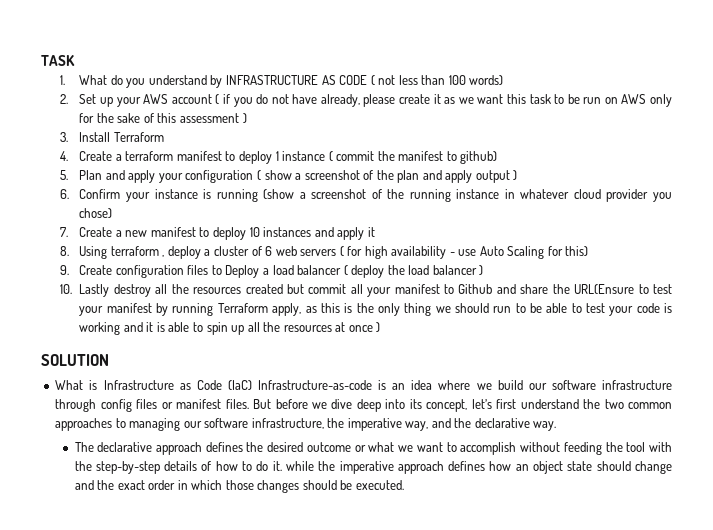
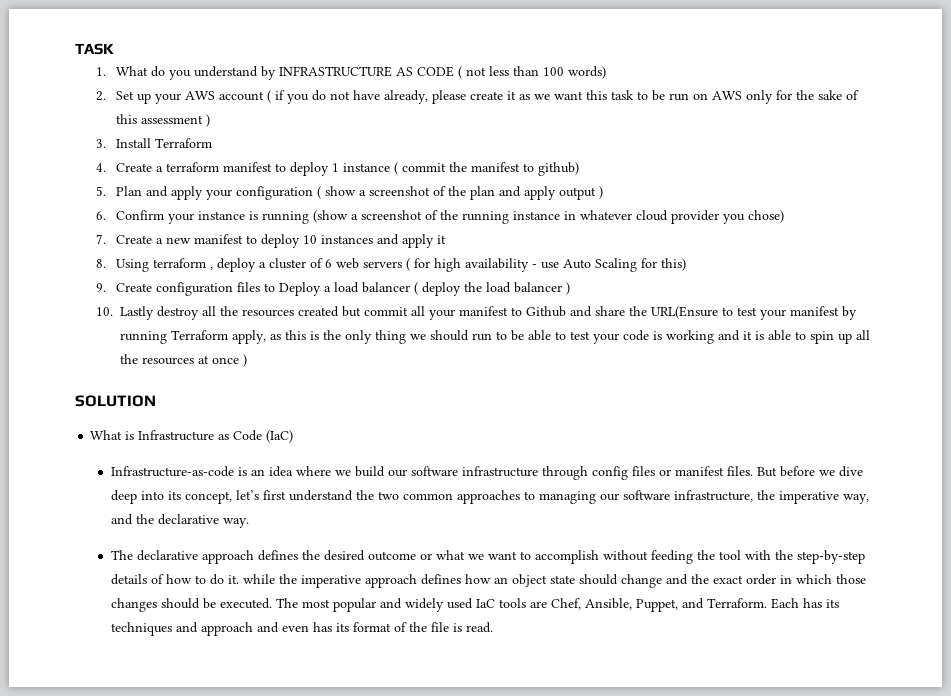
- What is Infrastructure as Code (IaC) Infrastructure-as-code is an idea where we build our software infrastructure through config files or manifest files.
+ What is Infrastructure as Code (IaC)
+ Infrastructure-as-code is an idea where we build our software infrastructure through config files or manifest files.
+ The most popular and widely used IaC tools are Chef, Ansible, Puppet, and Terraform. Each has its techniques and approach and even has its format of the file is read.

